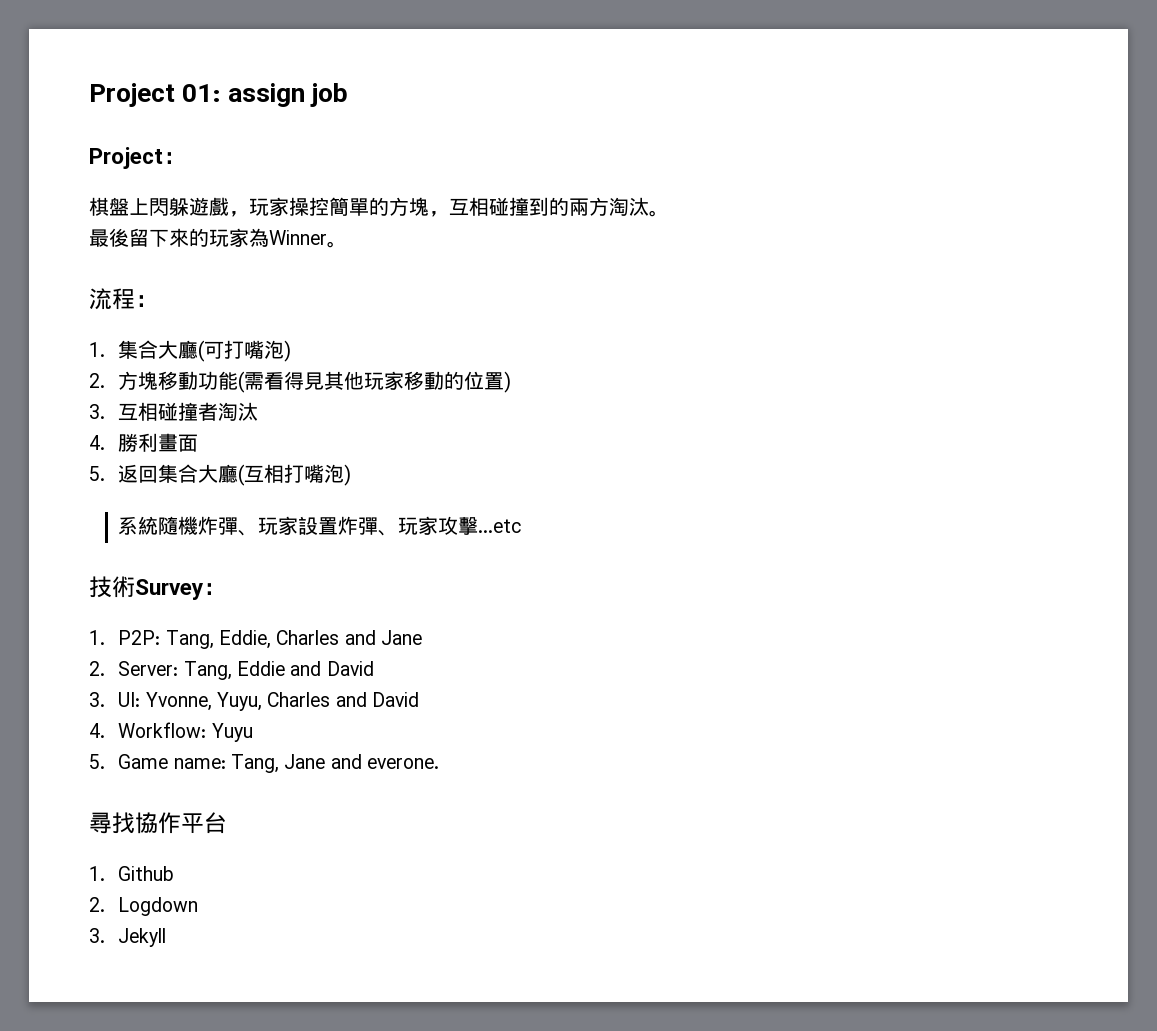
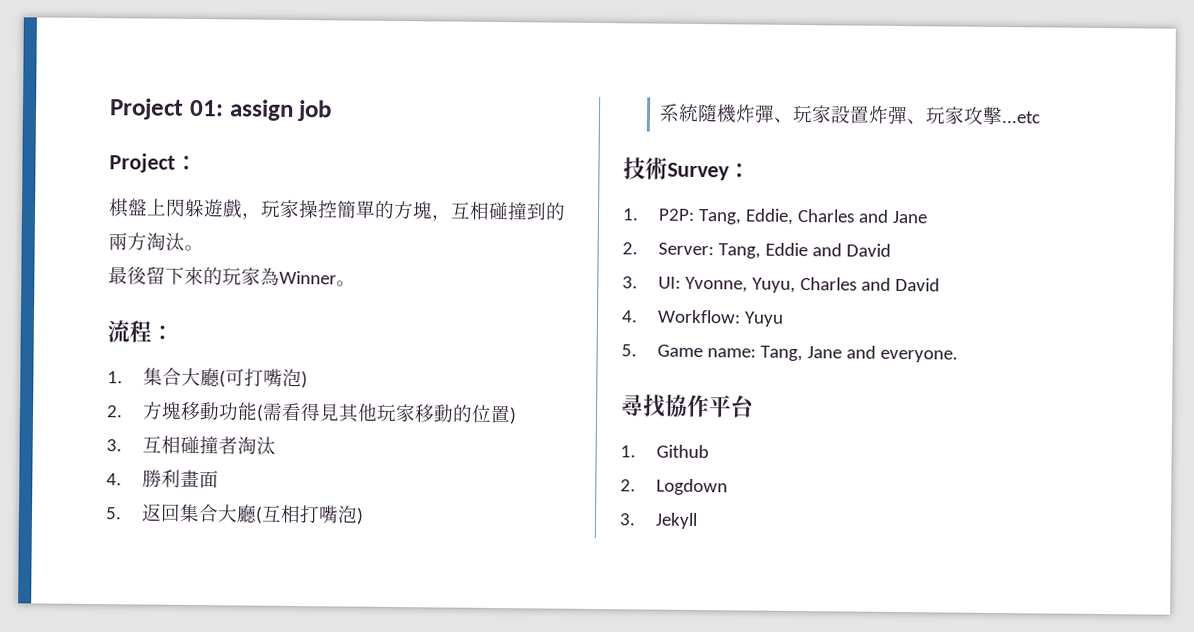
- 5. Game name: Tang, Jane and everone.
+ 5. Game name: Tang, Jane and everyone.

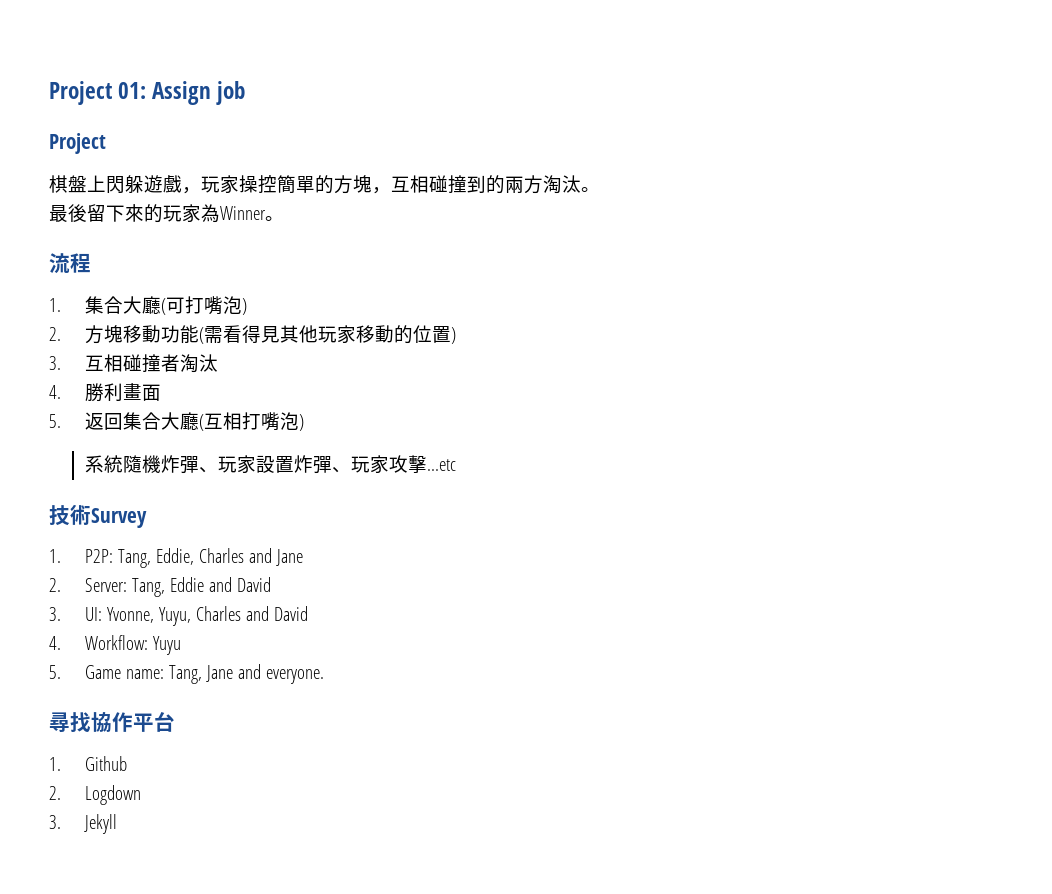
- Project 01: assign job
- Project：
+ Project 01: Assign job
+ Project
- 流程：
+ 流程
- 技術Survey：
+ 技術Survey

